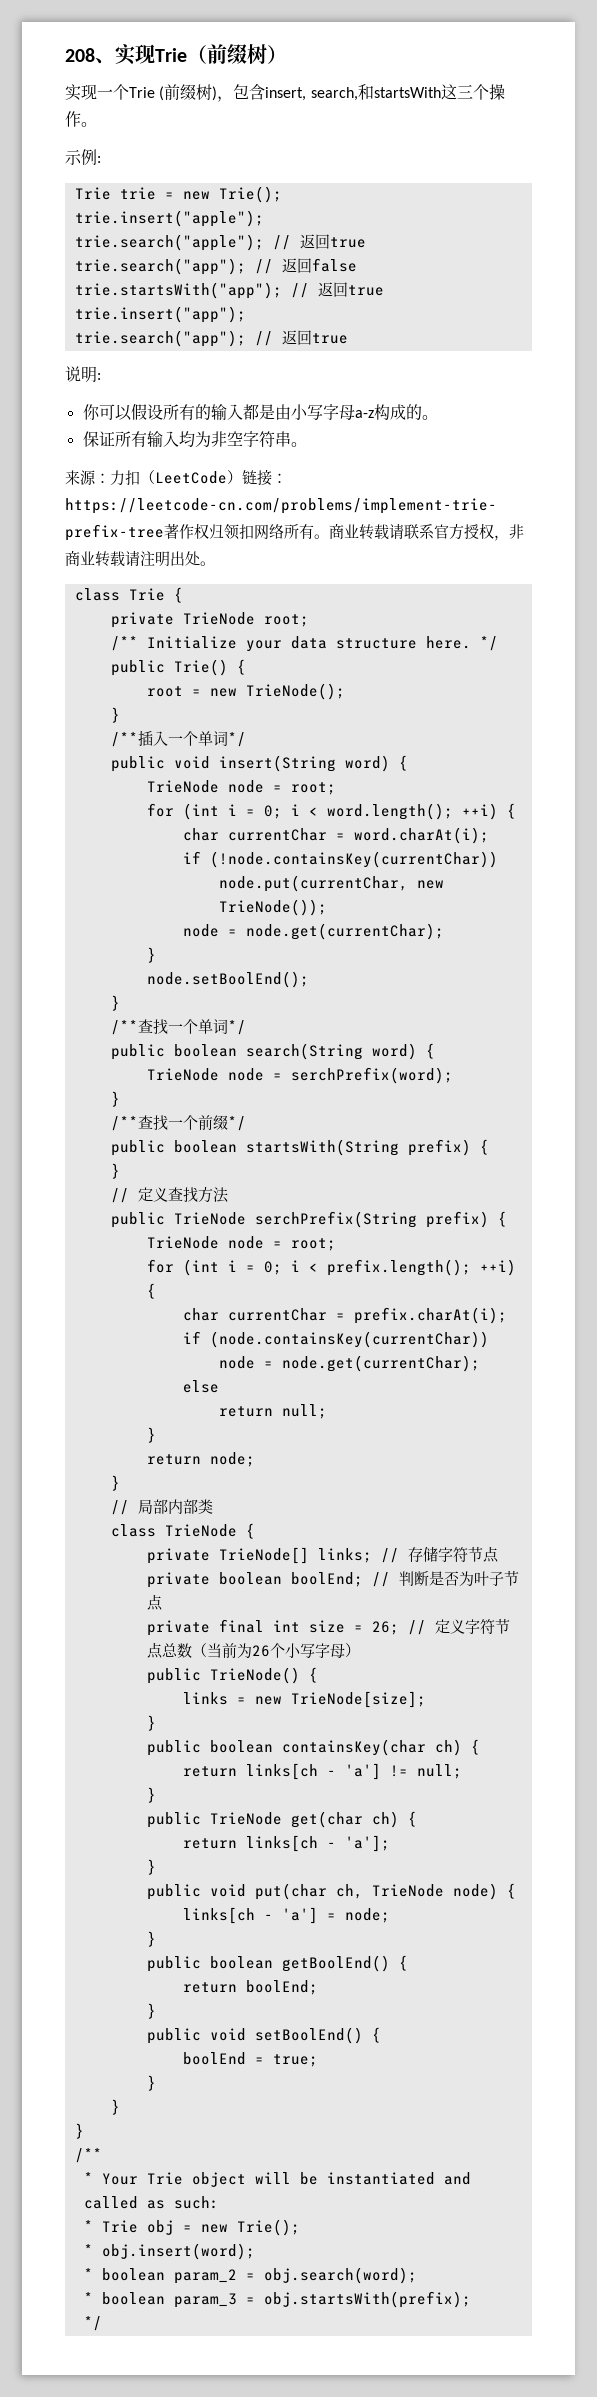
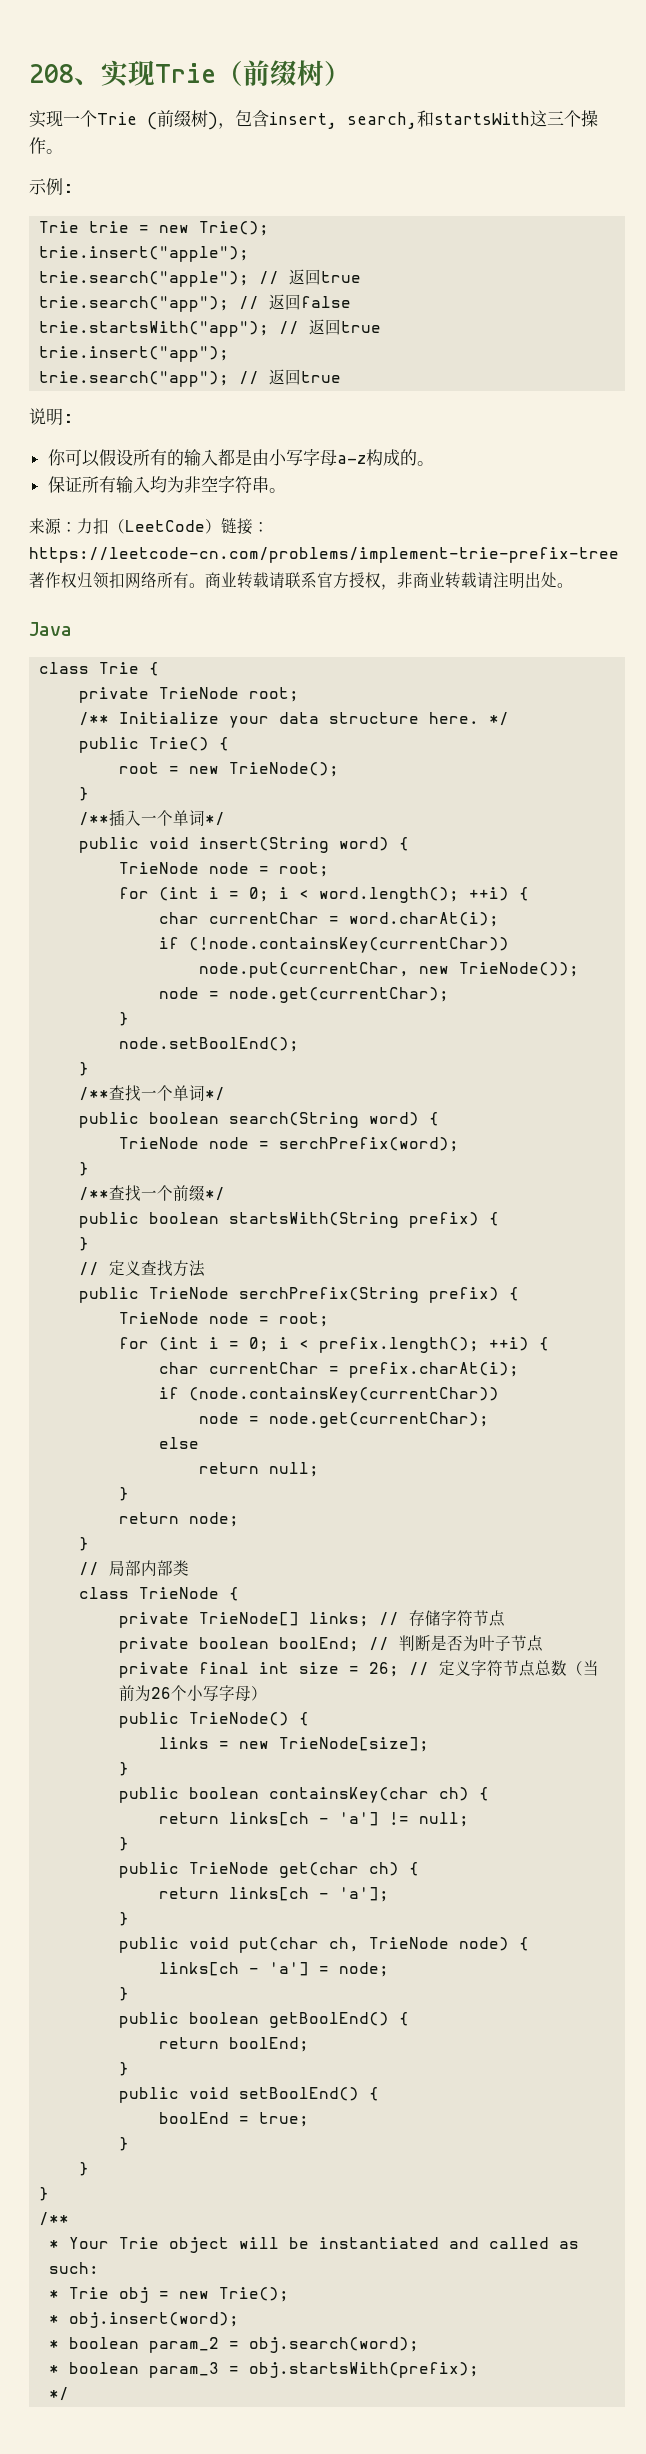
+ Java

